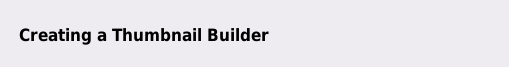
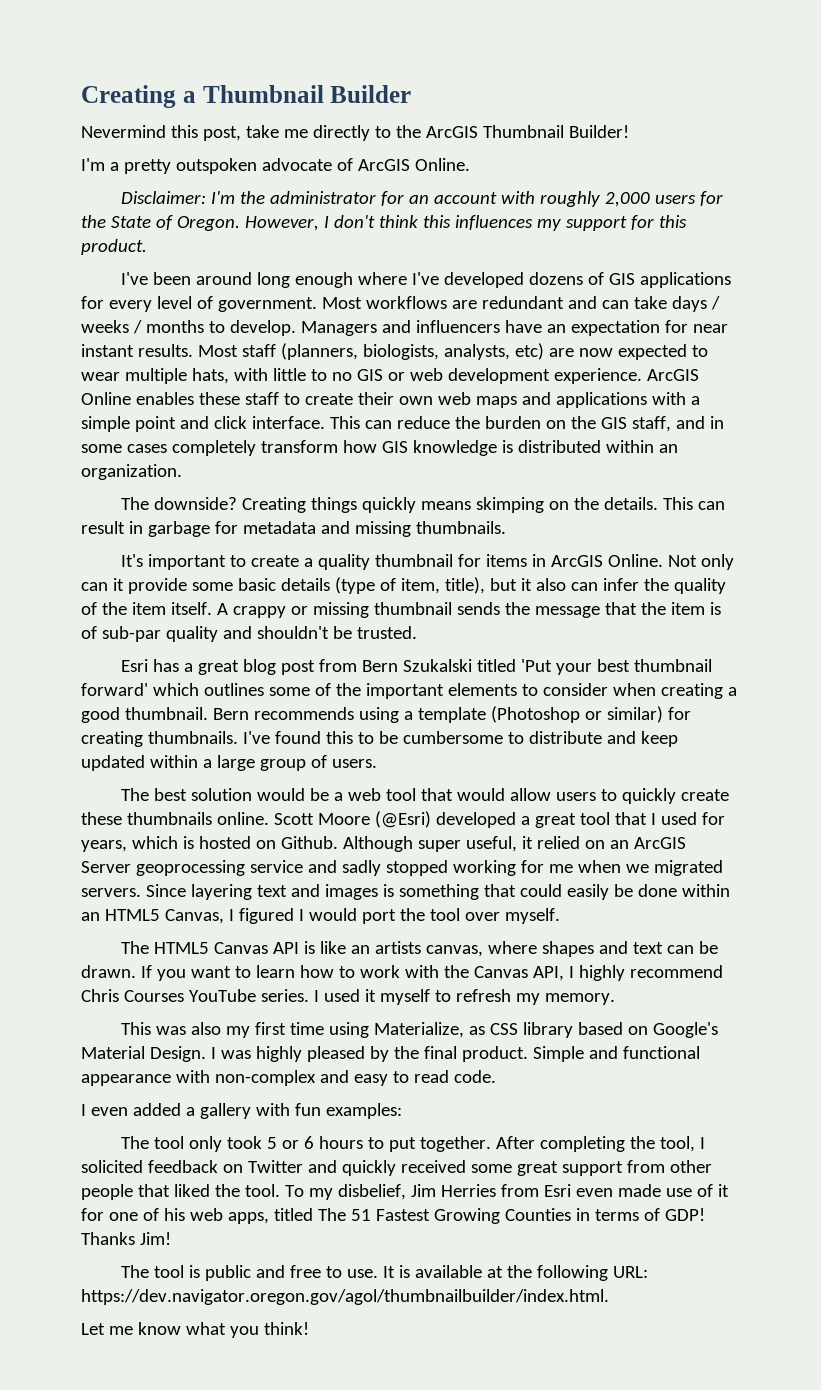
+ Nevermind this post, take me directly to the ArcGIS Thumbnail Builder!
+ I'm a pretty outspoken advocate of ArcGIS Online.
+ Disclaimer: I'm the administrator for an account with roughly 2,000 users for the State of Oregon. However, I don't think this influences my support for this product.
+ I've been around long enough where I've developed dozens of GIS applications for every level of government. Most workflows are redundant and can take days / weeks / months to develop. Managers and influencers have an expectation for near instant results. Most staff (planners, biologists, analysts, etc) are now expected to wear multiple hats, with little to no GIS or web development experience. ArcGIS Online enables these staff to create their own web maps and applications with a simple point and click interface. This can reduce the burden on the GIS staff, and in some cases completely transform how GIS knowledge is distributed within an organization.
+ The downside? Creating things quickly means skimping on the details. This can result in garbage for metadata and missing thumbnails.
+ It's important to create a quality thumbnail for items in ArcGIS Online. Not only can it provide some basic details (type of item, title), but it also can infer the quality of the item itself. A crappy or missing thumbnail sends the message that the item is of sub-par quality and shouldn't be trusted.
+ Esri has a great blog post from Bern Szukalski titled 'Put your best thumbnail forward' which outlines some of the important elements to consider when creating a good thumbnail. Bern recommends using a template (Photoshop or similar) for creating thumbnails. I've found this to be cumbersome to distribute and keep updated within a large group of users.
+ The best solution would be a web tool that would allow users to quickly create these thumbnails online. Scott Moore (@Esri) developed a great tool that I used for years, which is hosted on Github. Although super useful, it relied on an ArcGIS Server geoprocessing service and sadly stopped working for me when we migrated servers. Since layering text and images is something that could easily be done within an HTML5 Canvas, I figured I would port the tool over myself.
+ The HTML5 Canvas API is like an artists canvas, where shapes and text can be drawn. If you want to learn how to work with the Canvas API, I highly recommend Chris Courses YouTube series. I used it myself to refresh my memory.
+ This was also my first time using Materialize, as CSS library based on Google's Material Design. I was highly pleased by the final product. Simple and functional appearance with non-complex and easy to read code.
+ I even added a gallery with fun examples:
+ The tool only took 5 or 6 hours to put together. After completing the tool, I solicited feedback on Twitter and quickly received some great support from other people that liked the tool. To my disbelief, Jim Herries from Esri even made use of it for one of his web apps, titled The 51 Fastest Growing Counties in terms of GDP! Thanks Jim!
+ The tool is public and free to use. It is available at the following URL: https://dev.navigator.oregon.gov/agol/thumbnailbuilder/index.html.
+ Let me know what you think!

